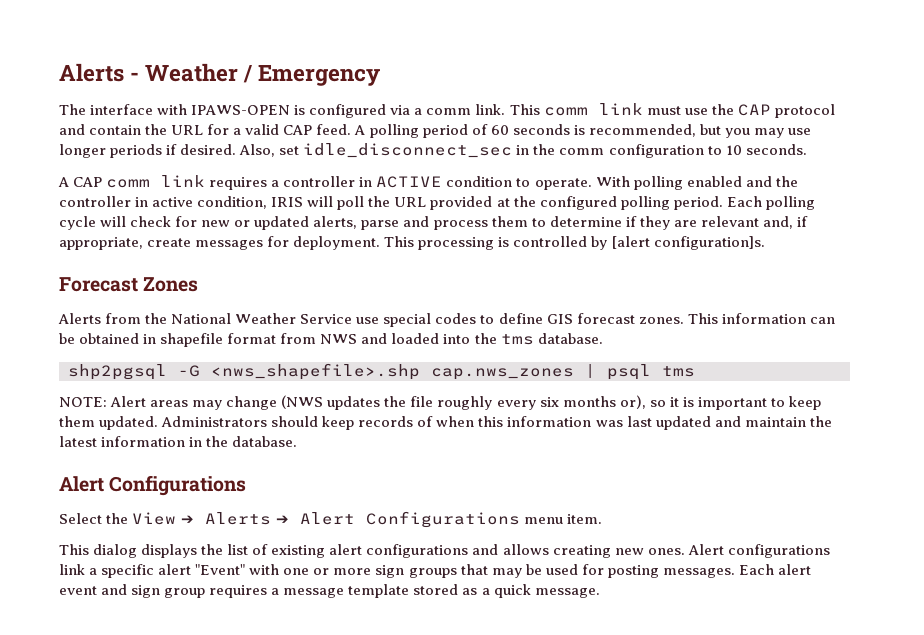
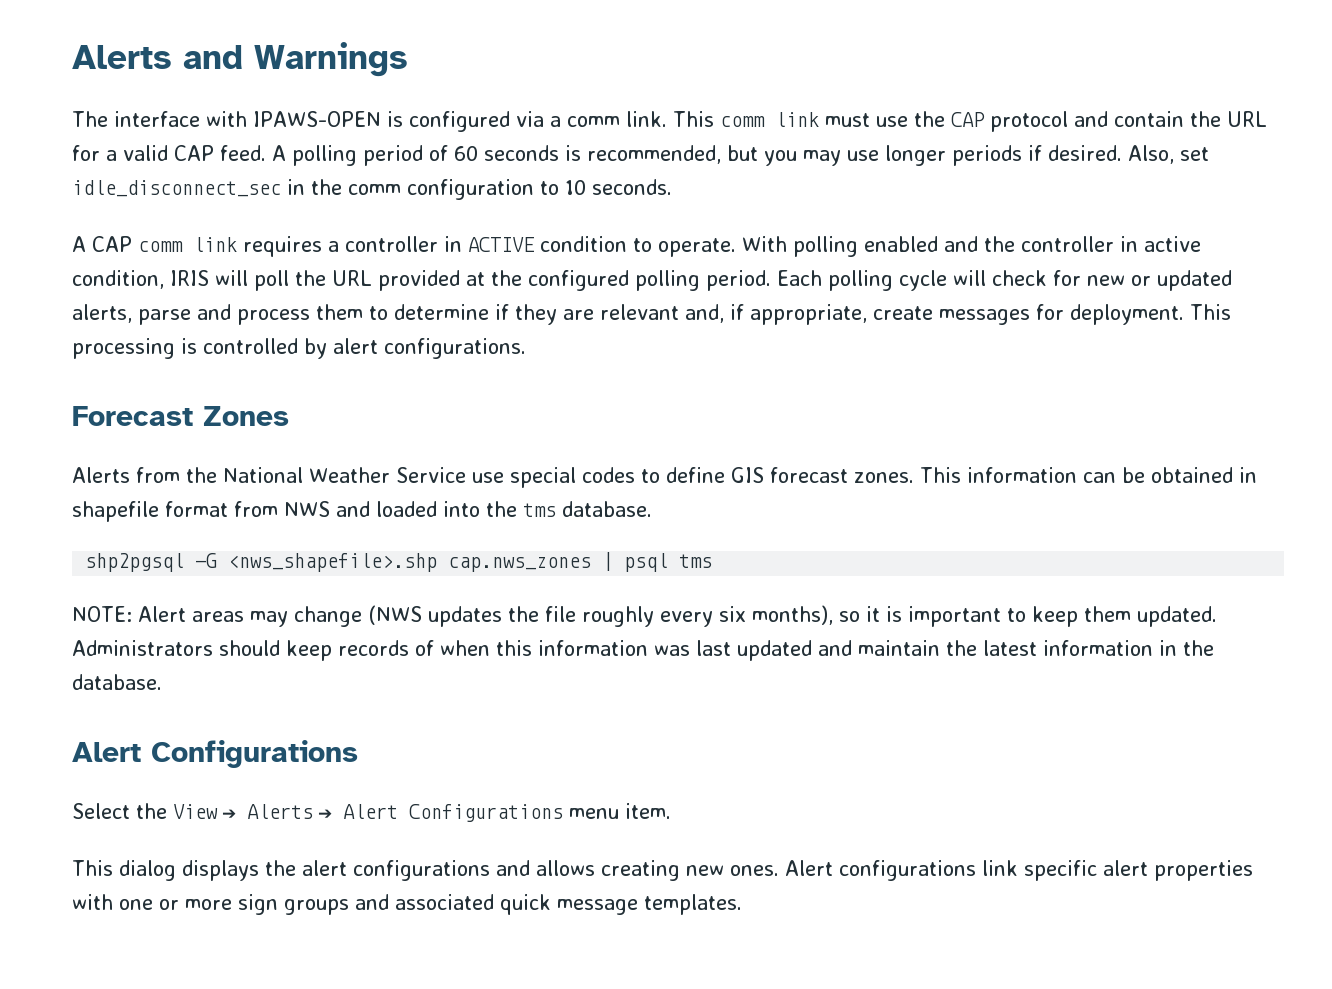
- Alerts - Weather / Emergency
+ Alerts and Warnings
- This processing is controlled by [alert configuration]s.
+ This processing is controlled by alert configurations.
- NOTE: Alert areas may change (NWS updates the file roughly every six months or), so it is important to keep them updated.
+ NOTE: Alert areas may change (NWS updates the file roughly every six months), so it is important to keep them updated.
- This dialog displays the list of existing alert configurations and allows creating new ones.
+ This dialog displays the alert configurations and allows creating new ones.
- Alert configurations link a specific alert "Event" with one or more sign groups that may be used for posting messages. Each alert event and sign group requires a message template stored as a quick message.
+ Alert configurations link specific alert properties with one or more sign groups and associated quick message templates.

